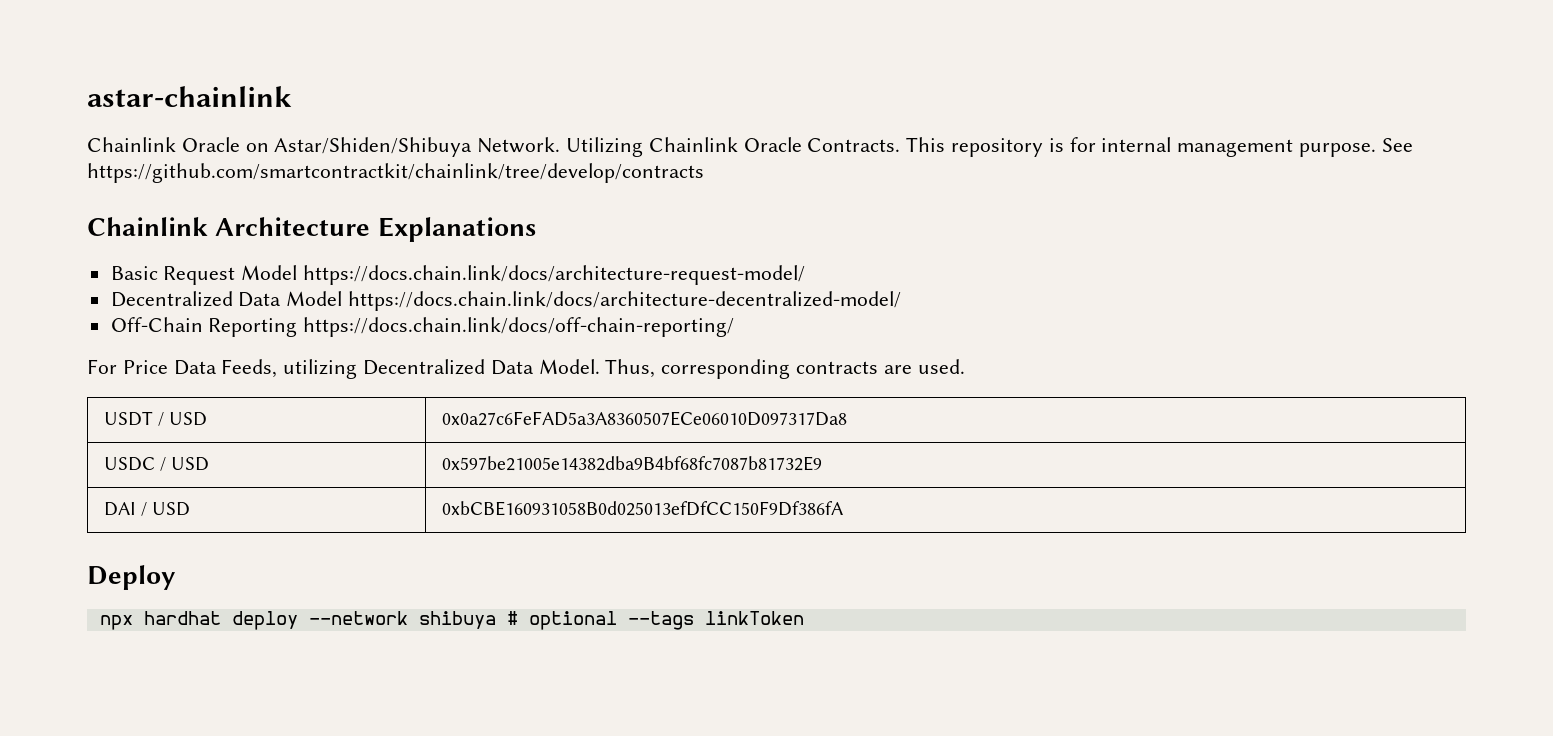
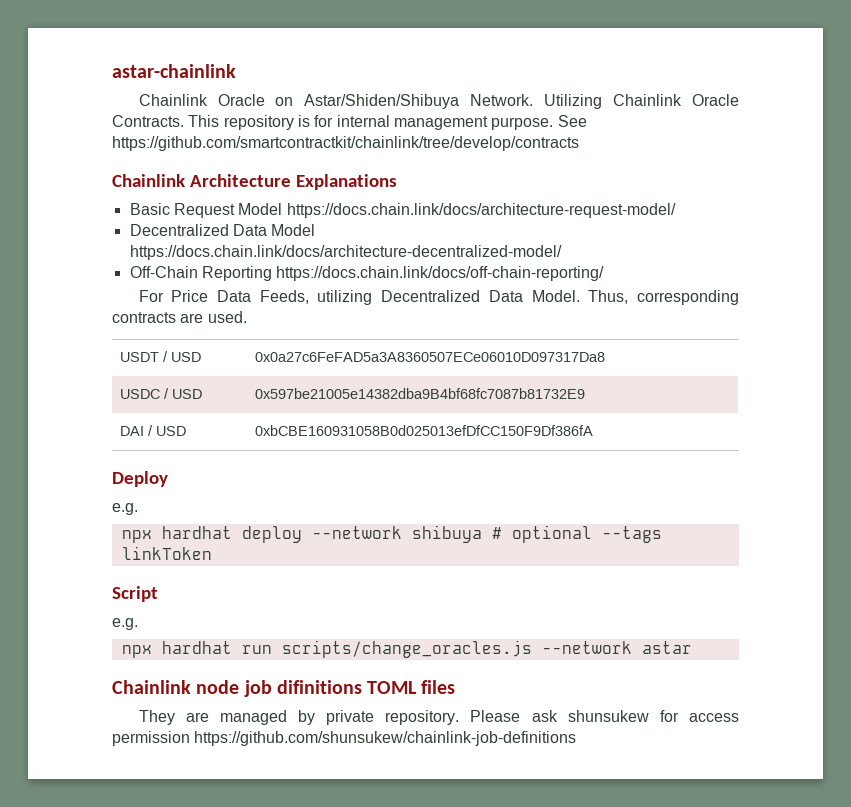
  Deploy
+ e.g.
+ Script
+ e.g.
+ npx hardhat run scripts/change_oracles.js --network astar
+ Chainlink node job difinitions TOML files
+ They are managed by private repository. Please ask shunsukew for access permission https://github.com/shunsukew/chainlink-job-definitions

